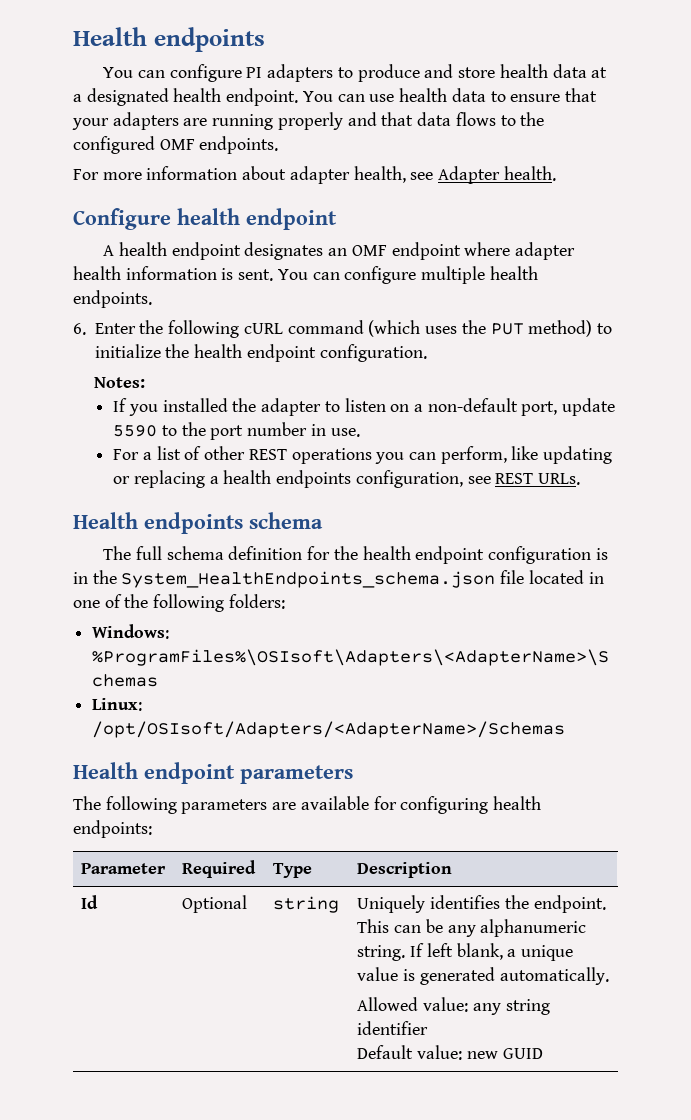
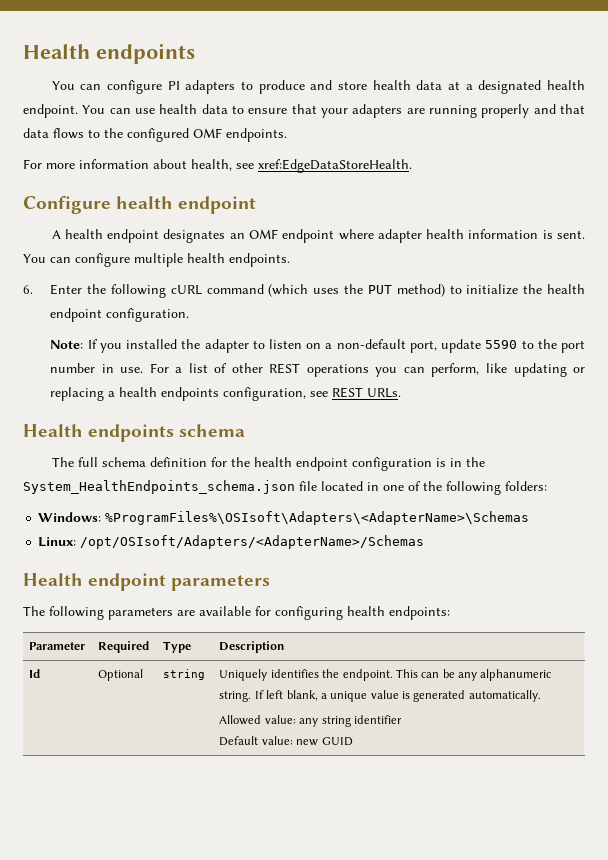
- For more information about adapter health, see Adapter health.
+ For more information about health, see xref:EdgeDataStoreHealth.
- Notes:
- If you installed the adapter to listen on a non-default port, update 5590 to the port number in use.
- For a list of other REST operations you can perform, like updating or replacing a health endpoints configuration, see REST URLs.
+ Note: If you installed the adapter to listen on a non-default port, update 5590 to the port number in use. For a list of other REST operations you can perform, like updating or replacing a health endpoints configuration, see REST URLs.

